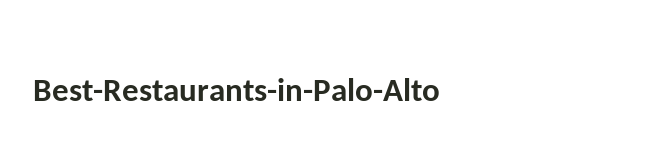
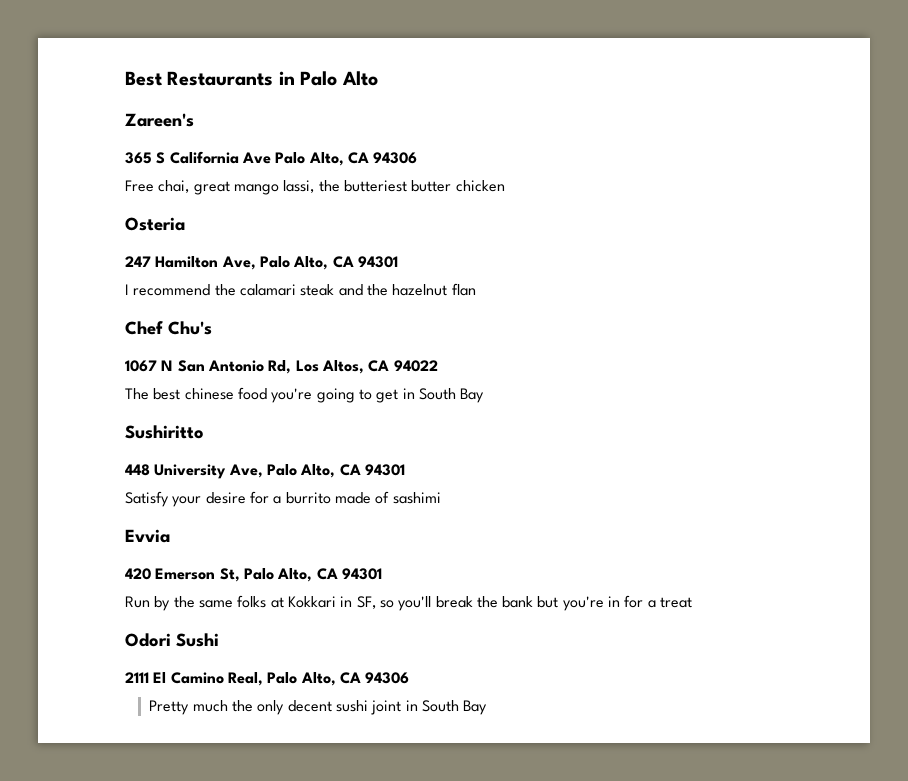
- Best-Restaurants-in-Palo-Alto
+ Best Restaurants in Palo Alto
+ Zareen's
+ 365 S California Ave Palo Alto, CA 94306
+ Free chai, great mango lassi, the butteriest butter chicken
+ Osteria
+ 247 Hamilton Ave, Palo Alto, CA 94301
+ I recommend the calamari steak and the hazelnut flan
+ Chef Chu's
+ 1067 N San Antonio Rd, Los Altos, CA 94022
+ The best chinese food you're going to get in South Bay
+ Sushiritto
+ 448 University Ave, Palo Alto, CA 94301
+ Satisfy your desire for a burrito made of sashimi
+ Evvia
+ 420 Emerson St, Palo Alto, CA 94301
+ Run by the same folks at Kokkari in SF, so you'll break the bank but you're in for a treat
+ Odori Sushi
+ 2111 El Camino Real, Palo Alto, CA 94306
+ Pretty much the only decent sushi joint in South Bay

